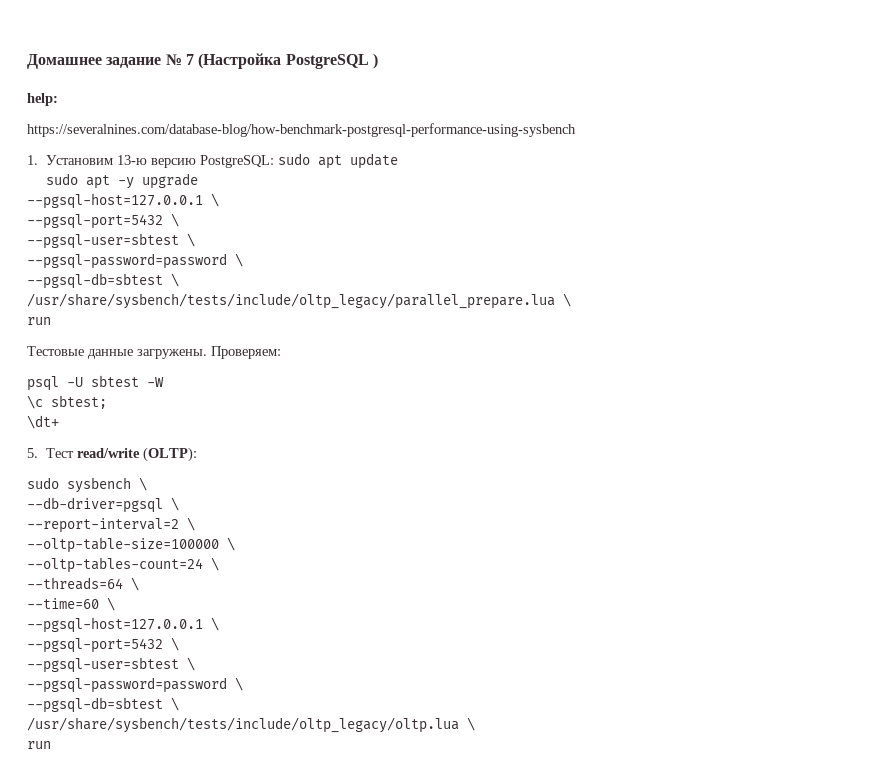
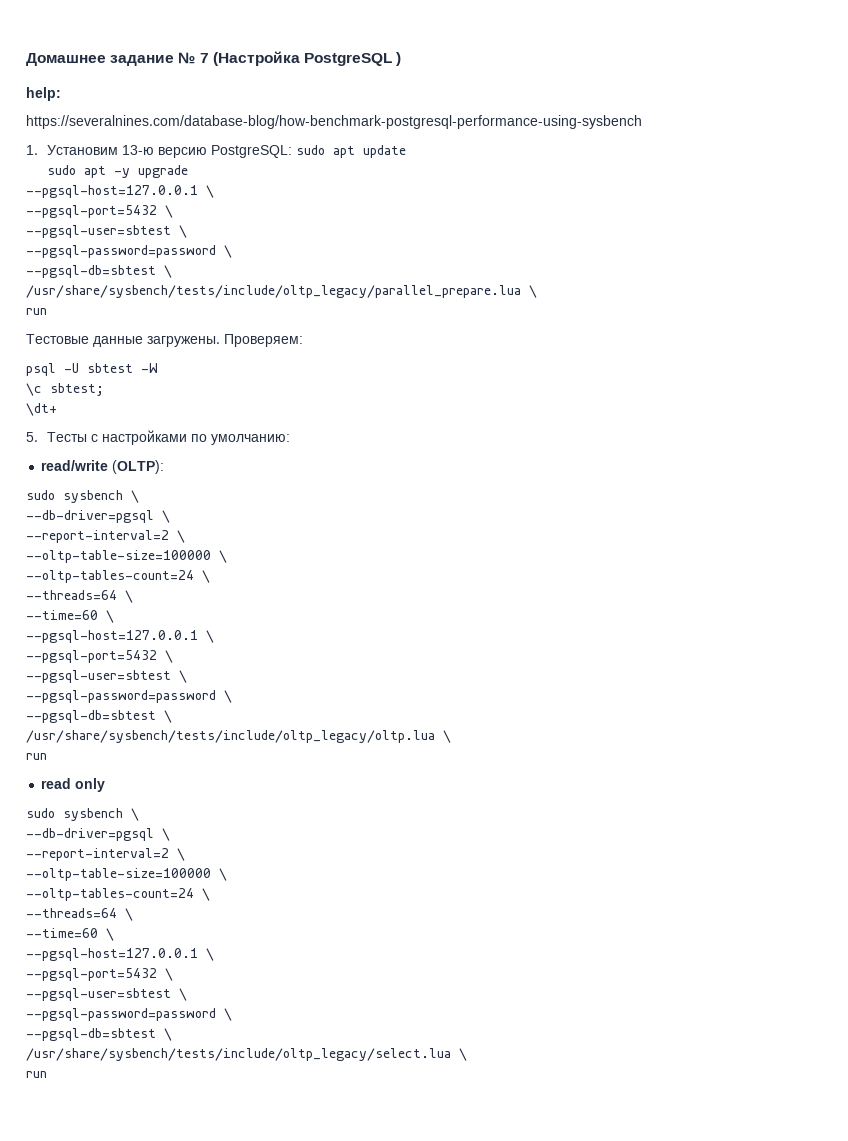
- 5. Тест read/write (OLTP):
+ 5. Тесты с настройками по умолчанию:
+ read/write (OLTP):
+ read only
+ sudo sysbench \
+ --db-driver=pgsql \
+ --report-interval=2 \
+ --oltp-table-size=100000 \
+ --oltp-tables-count=24 \
+ --threads=64 \
+ --time=60 \
+ --pgsql-host=127.0.0.1 \
+ --pgsql-port=5432 \
+ --pgsql-user=sbtest \
+ --pgsql-password=password \
+ --pgsql-db=sbtest \
+ /usr/share/sysbench/tests/include/oltp_legacy/select.lua \
+ run

